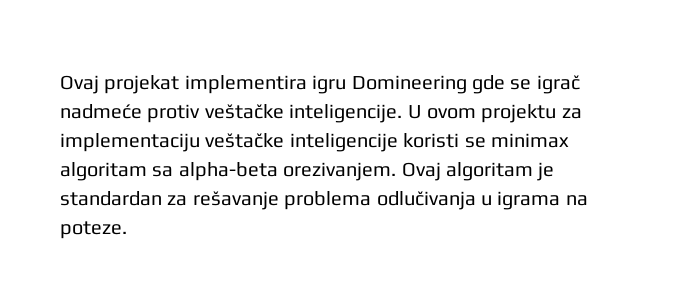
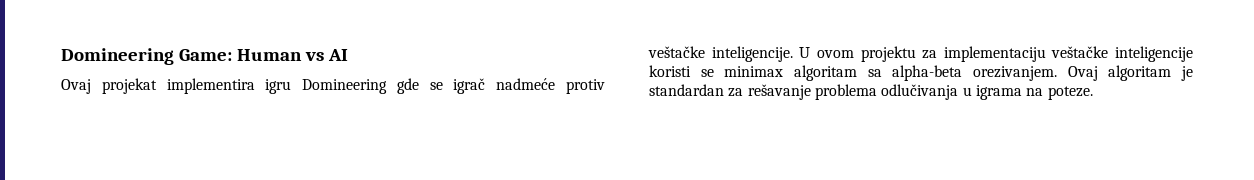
+ Domineering Game: Human vs AI

